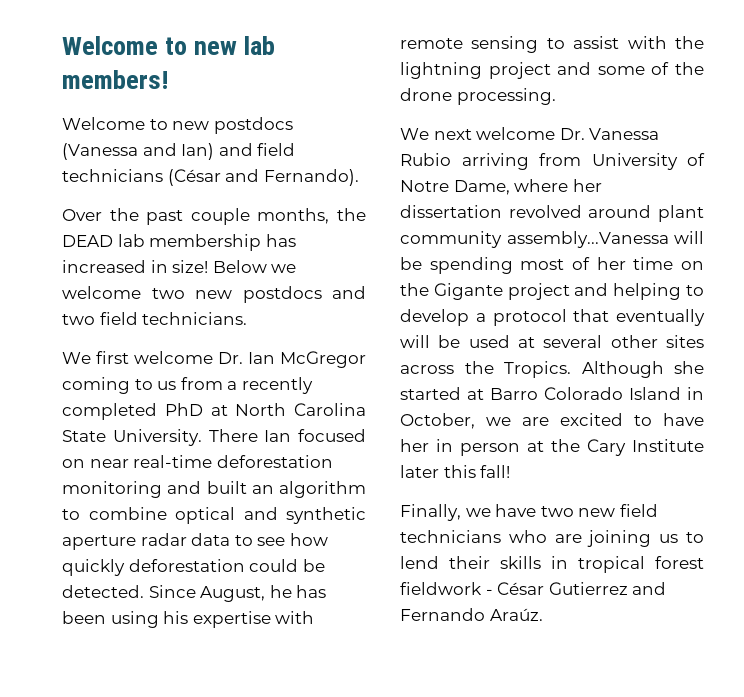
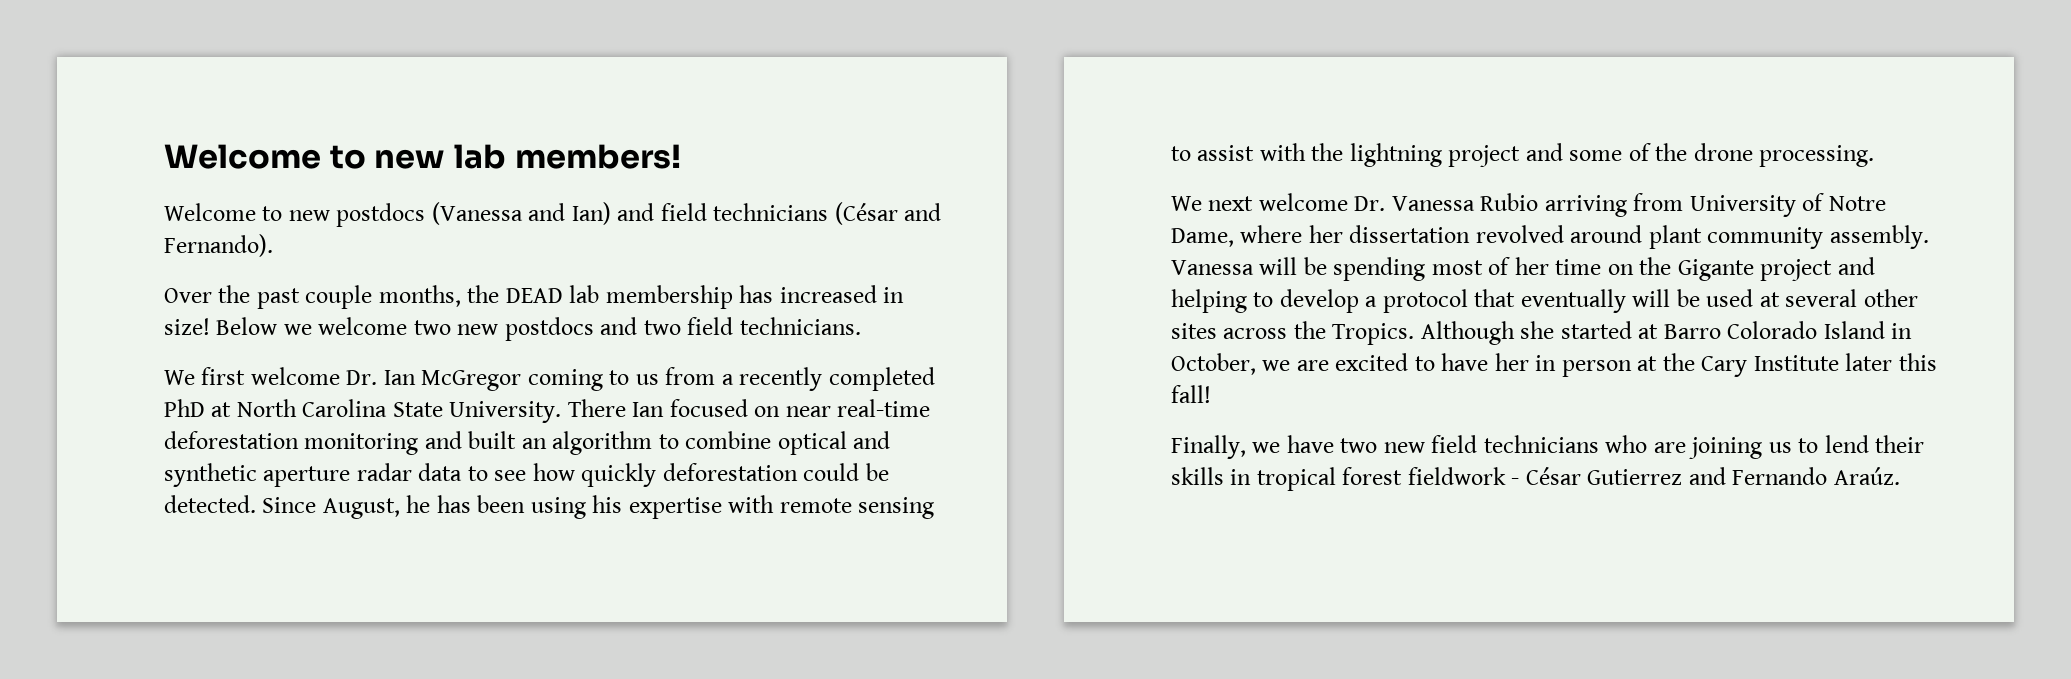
- We next welcome Dr. Vanessa Rubio arriving from University of Notre Dame, where her dissertation revolved around plant community assembly...Vanessa will be spending most of her time on the Gigante project and helping to develop a protocol that eventually will be used at several other sites across the Tropics.
+ We next welcome Dr. Vanessa Rubio arriving from University of Notre Dame, where her dissertation revolved around plant community assembly. Vanessa will be spending most of her time on the Gigante project and helping to develop a protocol that eventually will be used at several other sites across the Tropics.

